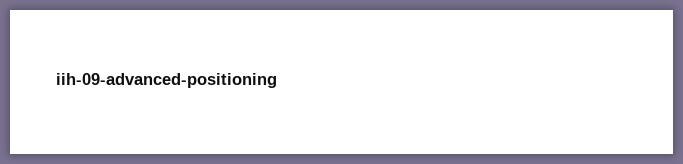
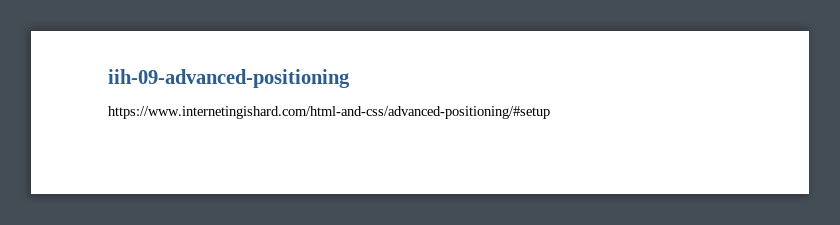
+ https://www.internetingishard.com/html-and-css/advanced-positioning/#setup

